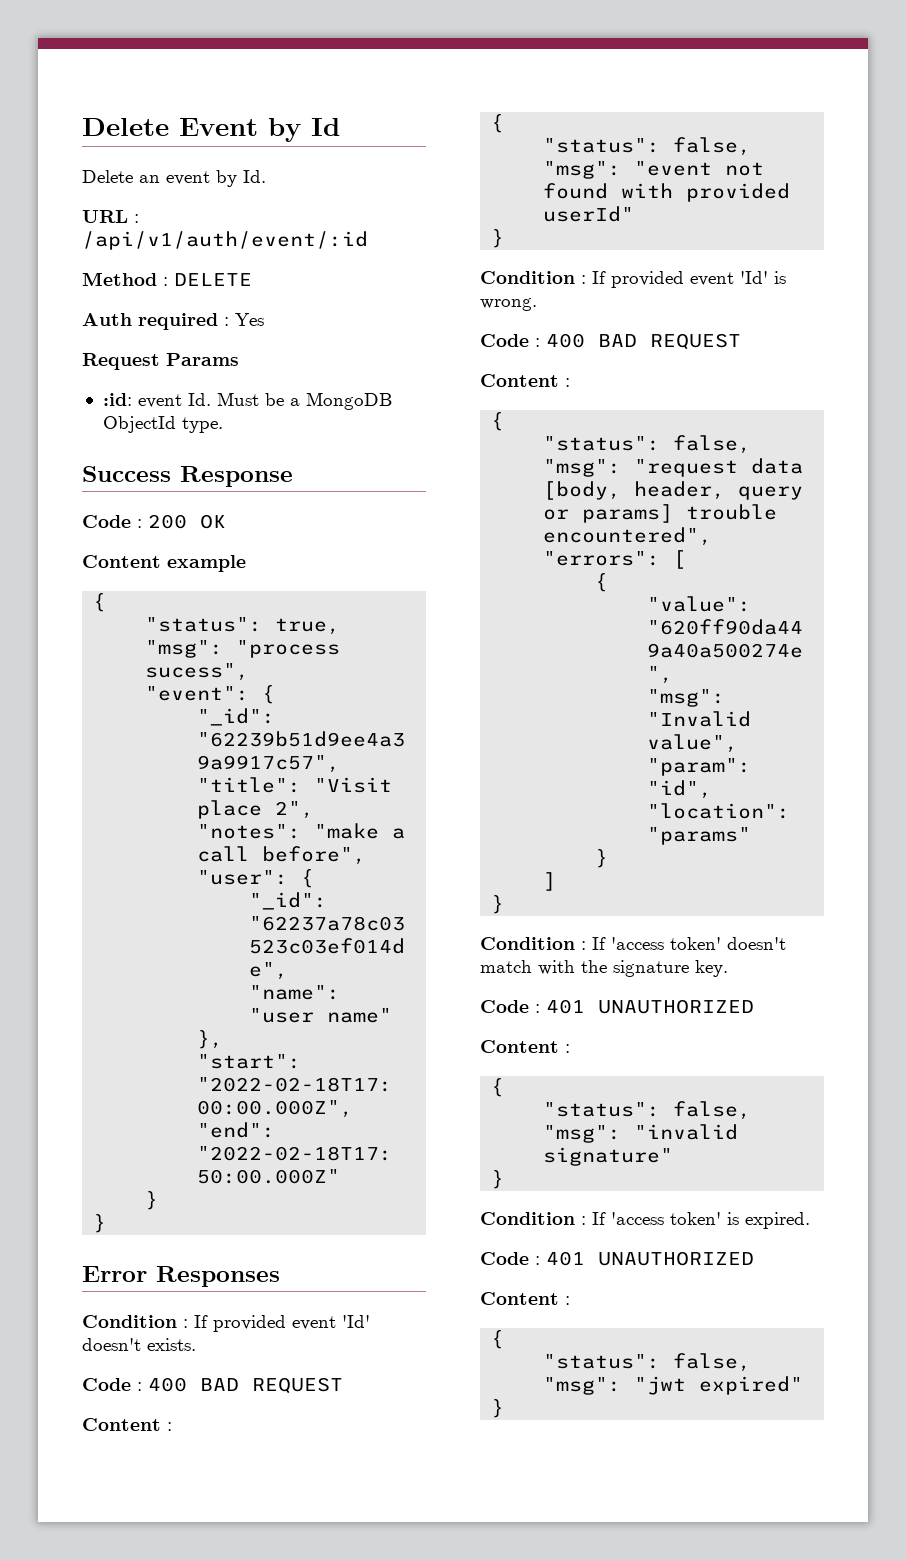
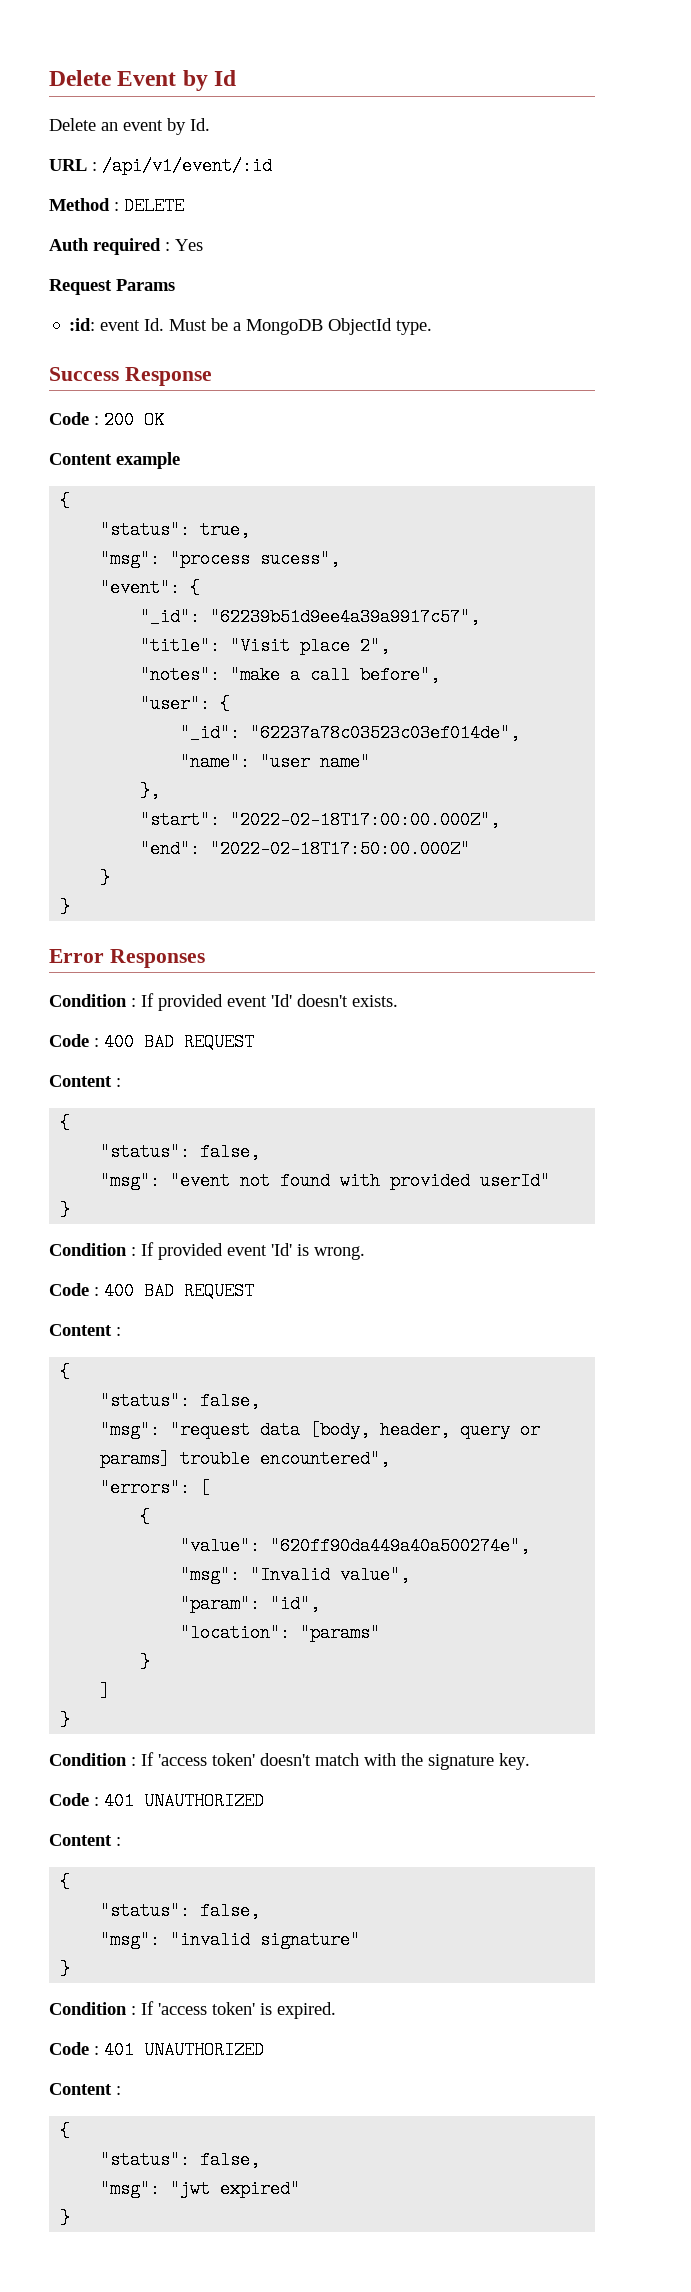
- URL : /api/v1/auth/event/:id
+ URL : /api/v1/event/:id

